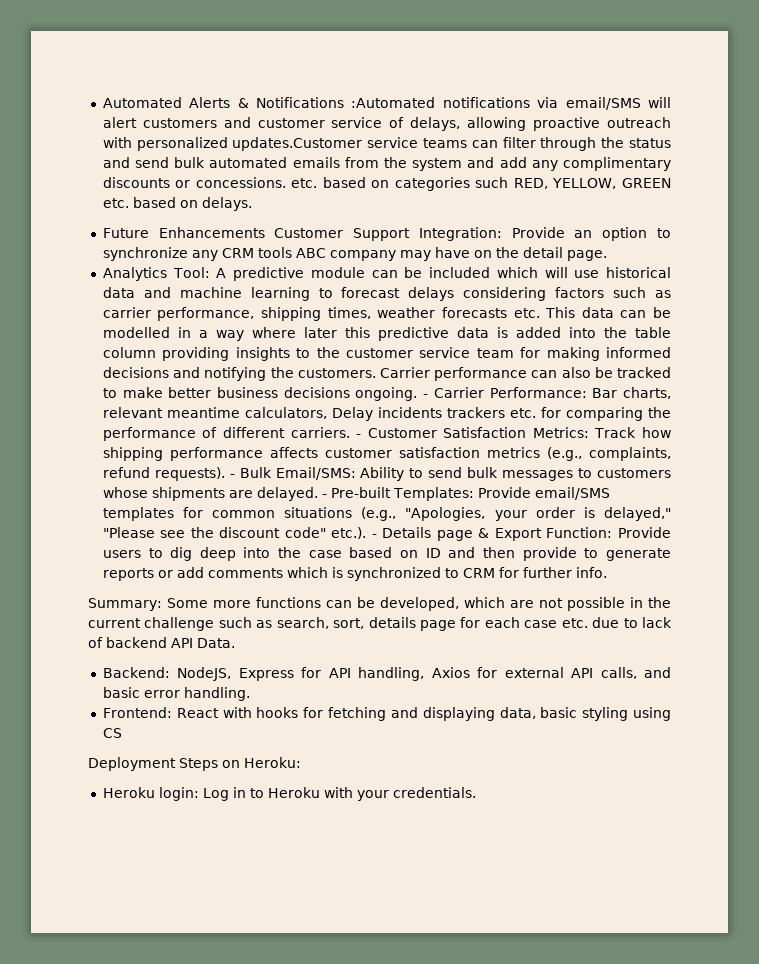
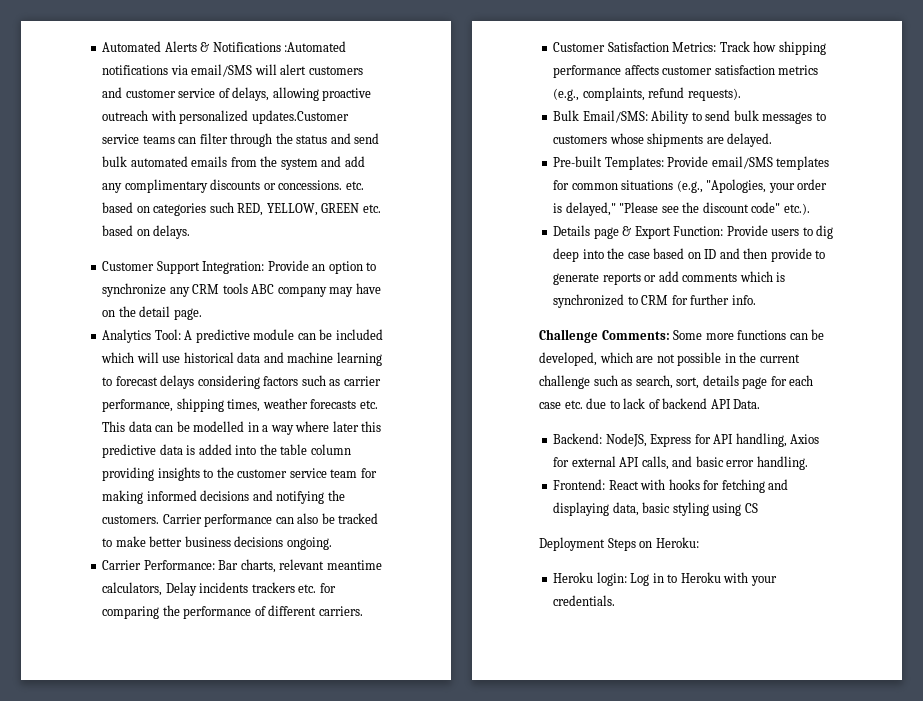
- Future Enhancements Customer Support Integration: Provide an option to synchronize any CRM tools ABC company may have on the detail page.
+ Customer Support Integration: Provide an option to synchronize any CRM tools ABC company may have on the detail page.
- Carrier performance can also be tracked to make better business decisions ongoing. - Carrier Performance:
+ Carrier performance can also be tracked to make better business decisions ongoing.
+ Carrier Performance:
- Bar charts, relevant meantime calculators, Delay incidents trackers etc. for comparing the performance of different carriers. - Customer Satisfaction Metrics:
+ Bar charts, relevant meantime calculators, Delay incidents trackers etc. for comparing the performance of different carriers.
+ Customer Satisfaction Metrics:
- Track how shipping performance affects customer satisfaction metrics (e.g., complaints, refund requests). - Bulk Email/SMS:
+ Track how shipping performance affects customer satisfaction metrics (e.g., complaints, refund requests).
+ Bulk Email/SMS:
- Ability to send bulk messages to customers whose shipments are delayed. - Pre-built Templates:
+ Ability to send bulk messages to customers whose shipments are delayed.
+ Pre-built Templates:
- Provide email/SMS templates for common situations (e.g., "Apologies, your order is delayed," "Please see the discount code" etc.). - Details page & Export Function:
+ Provide email/SMS templates for common situations (e.g., "Apologies, your order is delayed," "Please see the discount code" etc.).
+ Details page & Export Function:
- Summary: Some more functions can be developed, which are not possible in the current challenge such as search, sort, details page for each case etc. due to lack of backend API Data.
+ Challenge Comments: Some more functions can be developed, which are not possible in the current challenge such as search, sort, details page for each case etc. due to lack of backend API Data.

